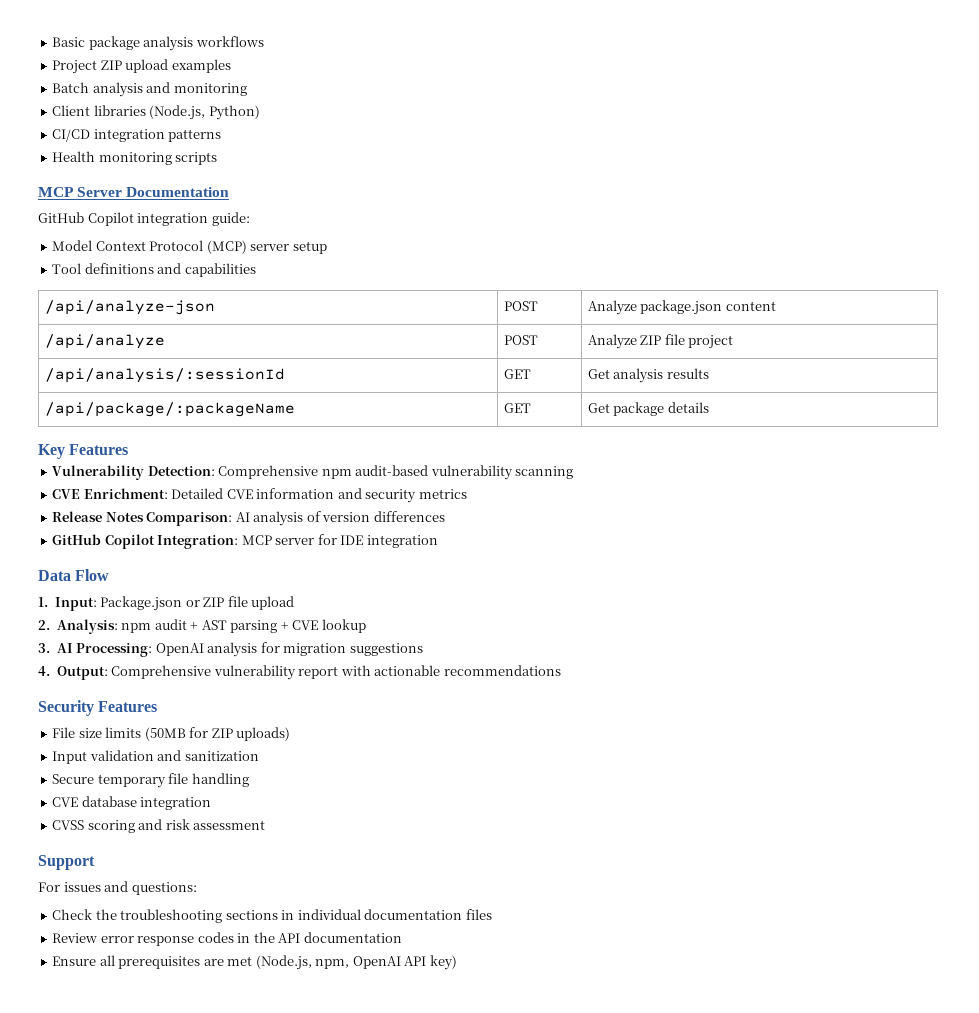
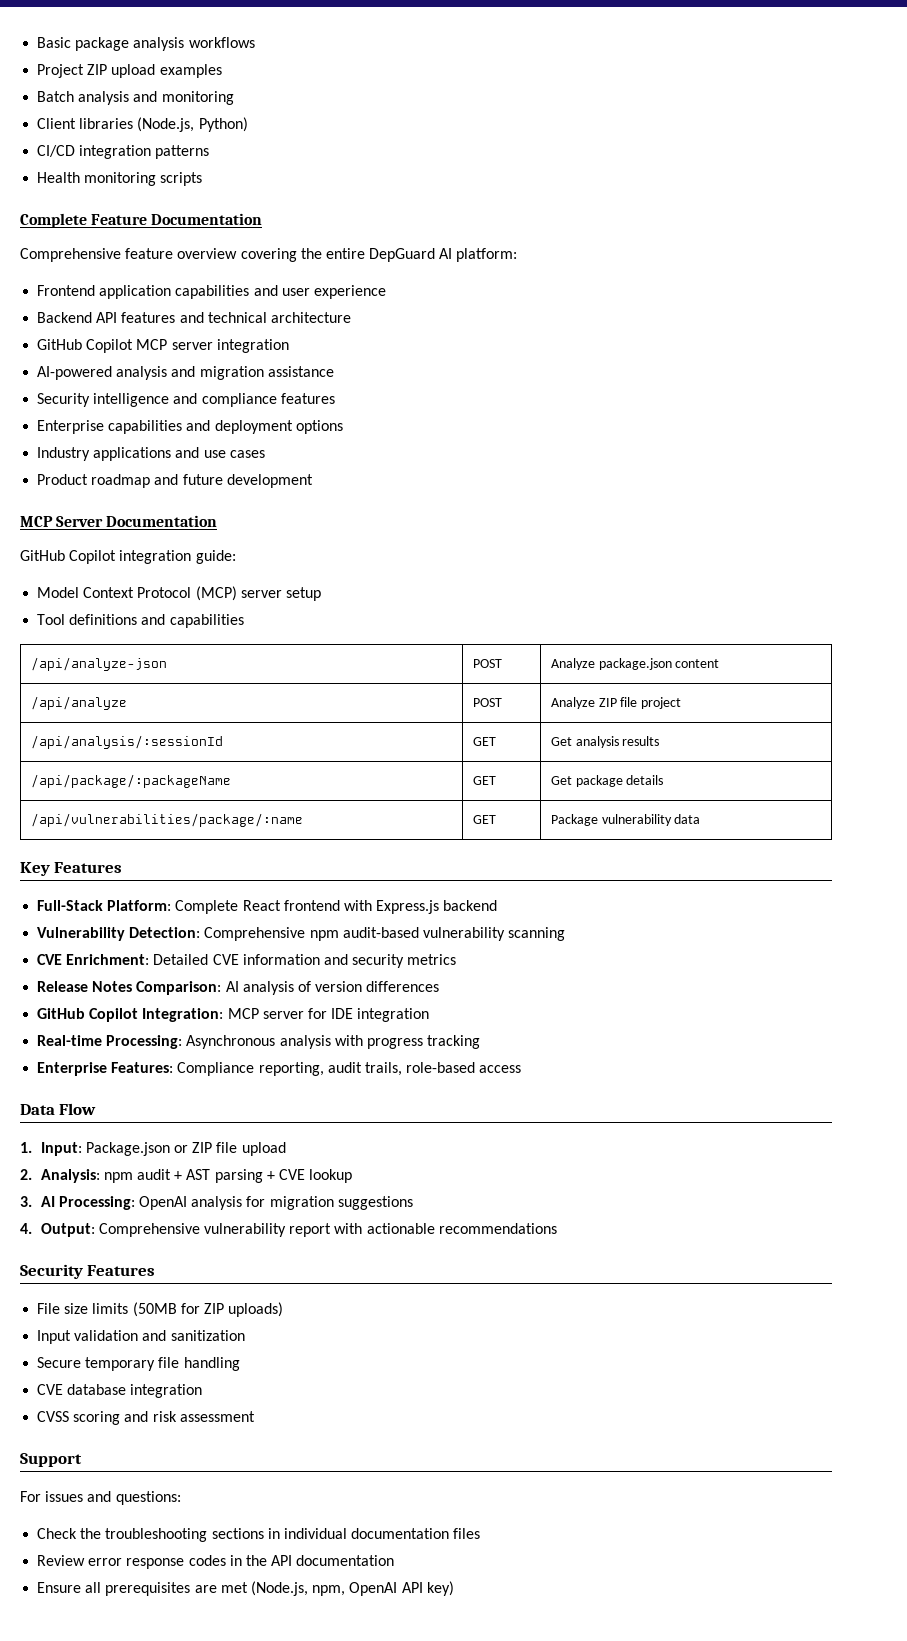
+ Complete Feature Documentation
+ Comprehensive feature overview covering the entire DepGuard AI platform:
+ Frontend application capabilities and user experience
+ Backend API features and technical architecture
+ GitHub Copilot MCP server integration
+ AI-powered analysis and migration assistance
+ Security intelligence and compliance features
+ Enterprise capabilities and deployment options
+ Industry applications and use cases
+ Product roadmap and future development
+ /api/vulnerabilities/package/:name | GET | Package vulnerability data
  Key Features
+ Full-Stack Platform: Complete React frontend with Express.js backend
+ Real-time Processing: Asynchronous analysis with progress tracking
+ Enterprise Features: Compliance reporting, audit trails, role-based access

